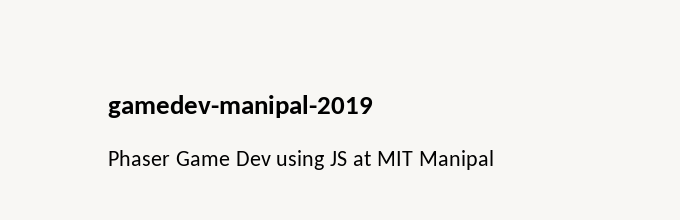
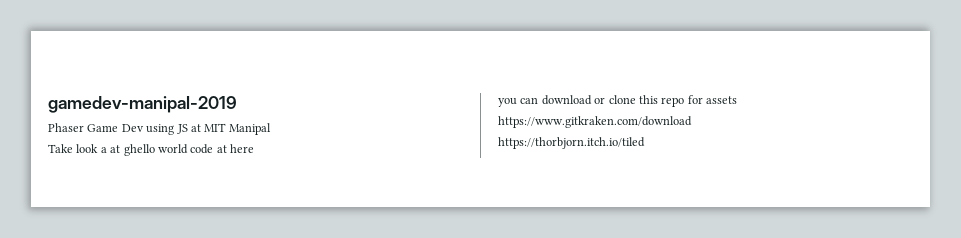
+ Take look a at ghello world code at here
+ you can download or clone this repo for assets
+ https://www.gitkraken.com/download
+ https://thorbjorn.itch.io/tiled

